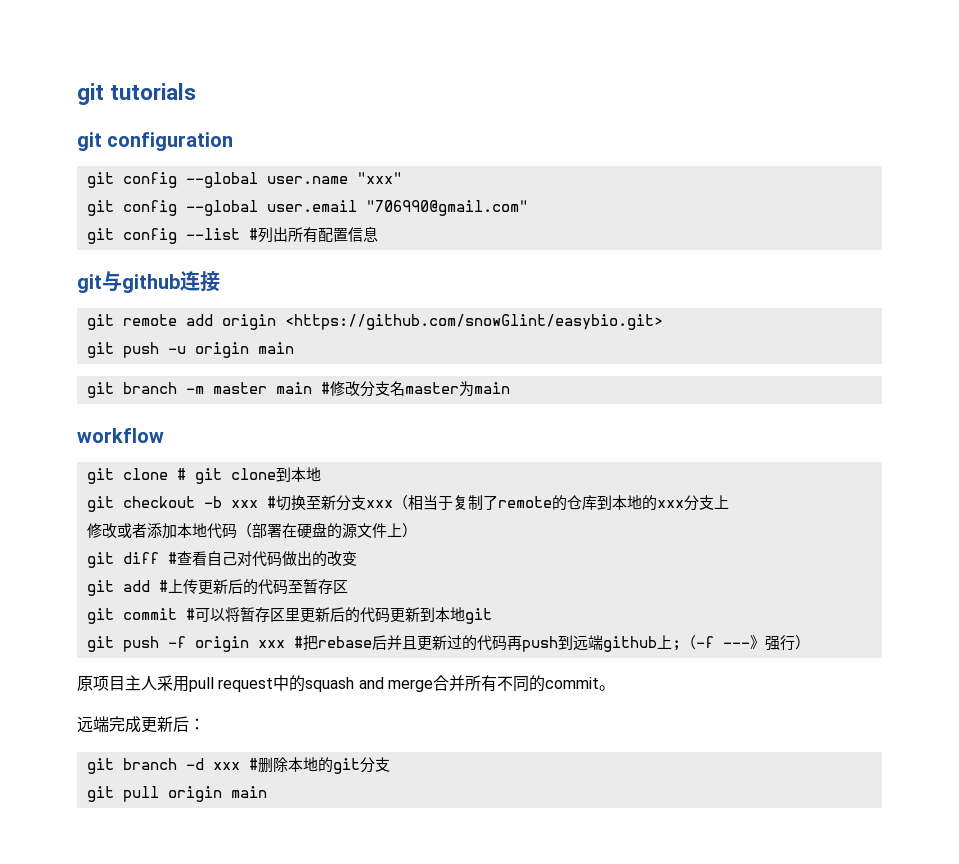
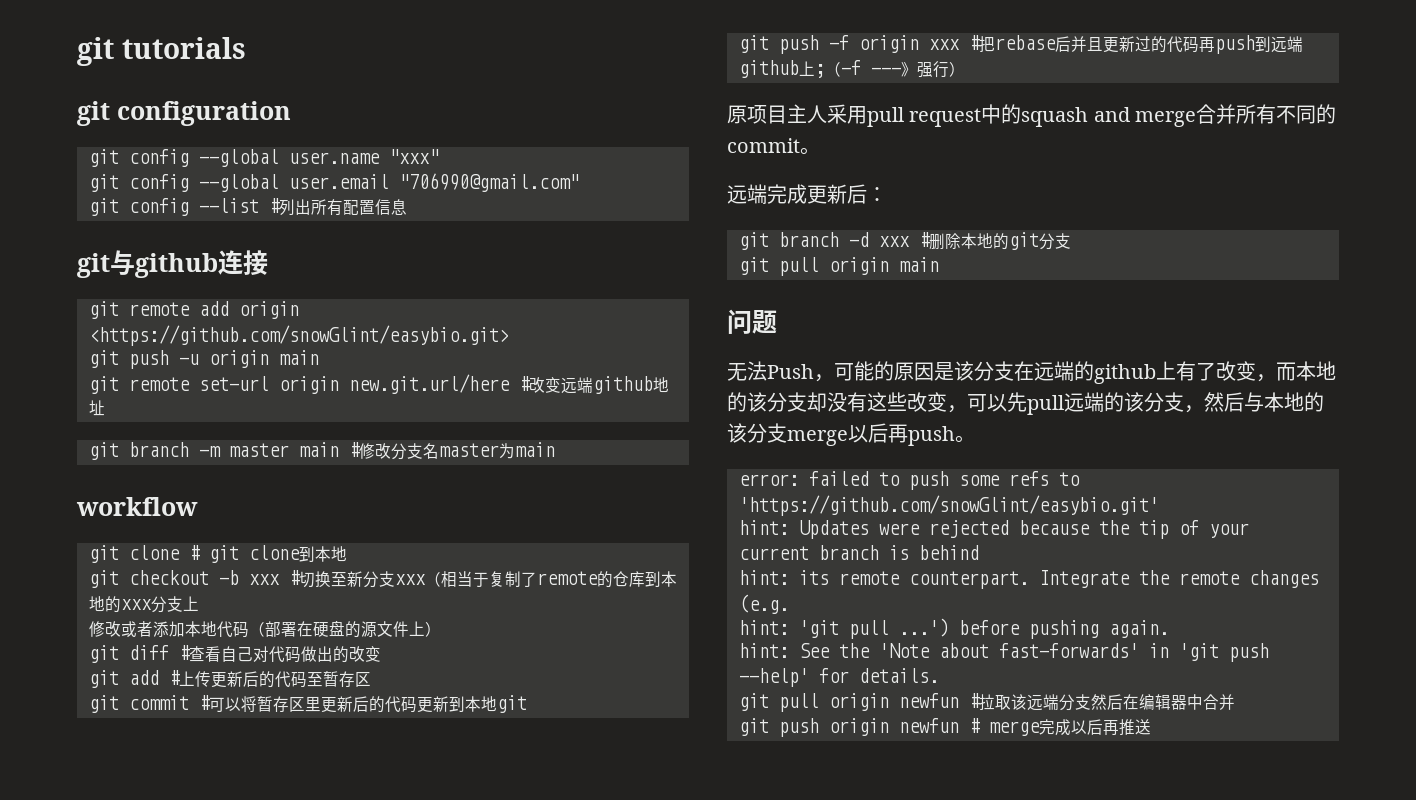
+ git remote set-url origin new.git.url/here #改变远端github地址
+ 问题
+ 无法Push，可能的原因是该分支在远端的github上有了改变，而本地的该分支却没有这些改变，可以先pull远端的该分支，然后与本地的该分支merge以后再push。
+ error: failed to push some refs to 'https://github.com/snowGlint/easybio.git'
+ hint: Updates were rejected because the tip of your current branch is behind
+ hint: its remote counterpart. Integrate the remote changes (e.g.
+ hint: 'git pull ...') before pushing again.
+ hint: See the 'Note about fast-forwards' in 'git push --help' for details.
+ git pull origin newfun #拉取该远端分支然后在编辑器中合并
+ git push origin newfun # merge完成以后再推送

